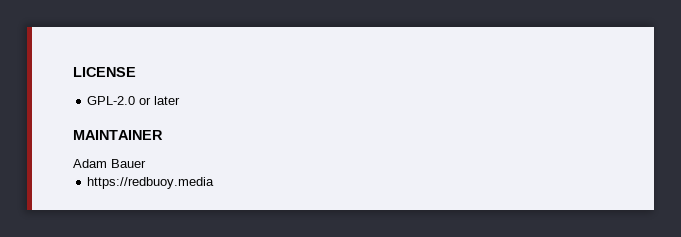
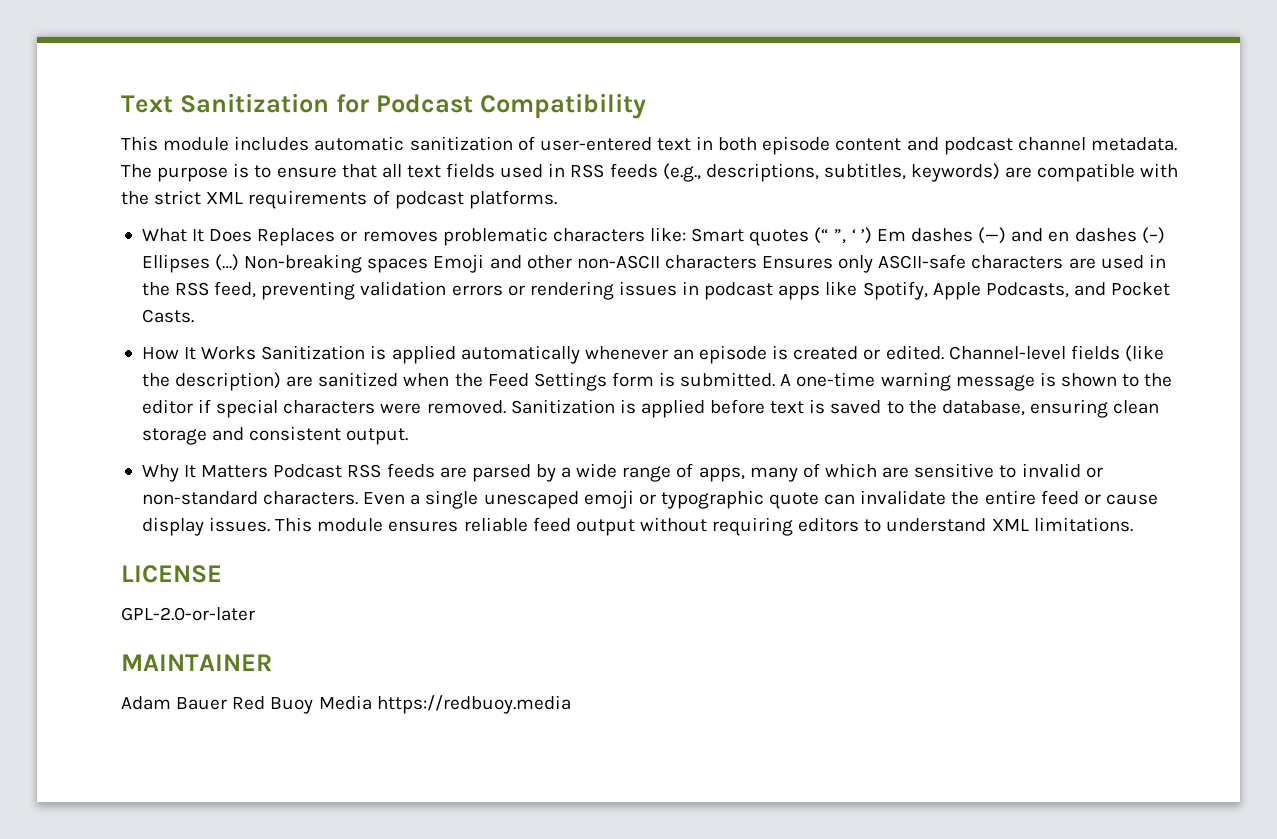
+ Text Sanitization for Podcast Compatibility
+ This module includes automatic sanitization of user-entered text in both episode content and podcast channel metadata. The purpose is to ensure that all text fields used in RSS feeds (e.g., descriptions, subtitles, keywords) are compatible with the strict XML requirements of podcast platforms.
+ What It Does Replaces or removes problematic characters like: Smart quotes (“ ”, ‘ ’) Em dashes (—) and en dashes (–) Ellipses (…) Non-breaking spaces Emoji and other non-ASCII characters Ensures only ASCII-safe characters are used in the RSS feed, preventing validation errors or rendering issues in podcast apps like Spotify, Apple Podcasts, and Pocket Casts.
+ How It Works Sanitization is applied automatically whenever an episode is created or edited. Channel-level fields (like the description) are sanitized when the Feed Settings form is submitted. A one-time warning message is shown to the editor if special characters were removed. Sanitization is applied before text is saved to the database, ensuring clean storage and consistent output.
+ Why It Matters Podcast RSS feeds are parsed by a wide range of apps, many of which are sensitive to invalid or non-standard characters. Even a single unescaped emoji or typographic quote can invalidate the entire feed or cause display issues. This module ensures reliable feed output without requiring editors to understand XML limitations.
  LICENSE
- GPL-2.0 or later
+ GPL-2.0-or-later
- Adam Bauer
- https://redbuoy.media
+ Adam Bauer Red Buoy Media https://redbuoy.media

